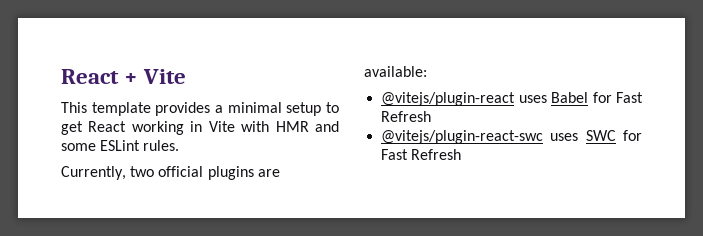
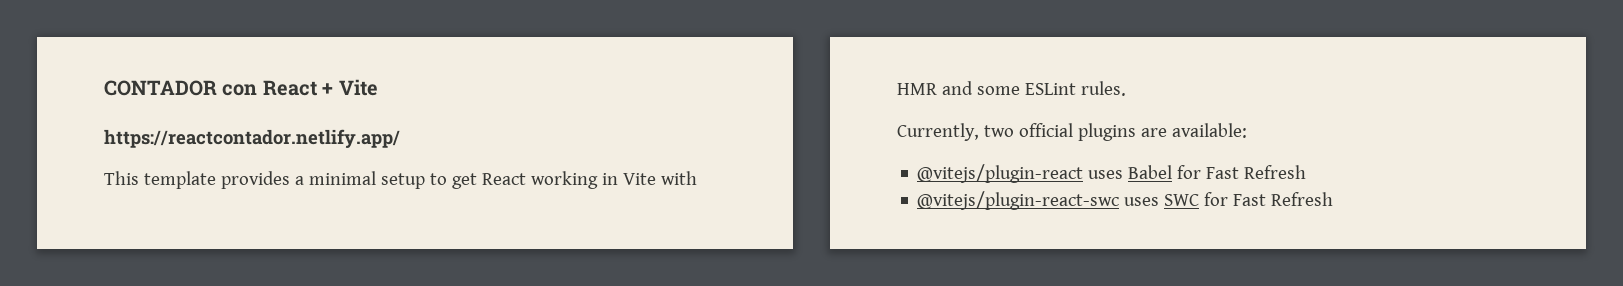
- React + Vite
+ CONTADOR con React + Vite
+ https://reactcontador.netlify.app/

